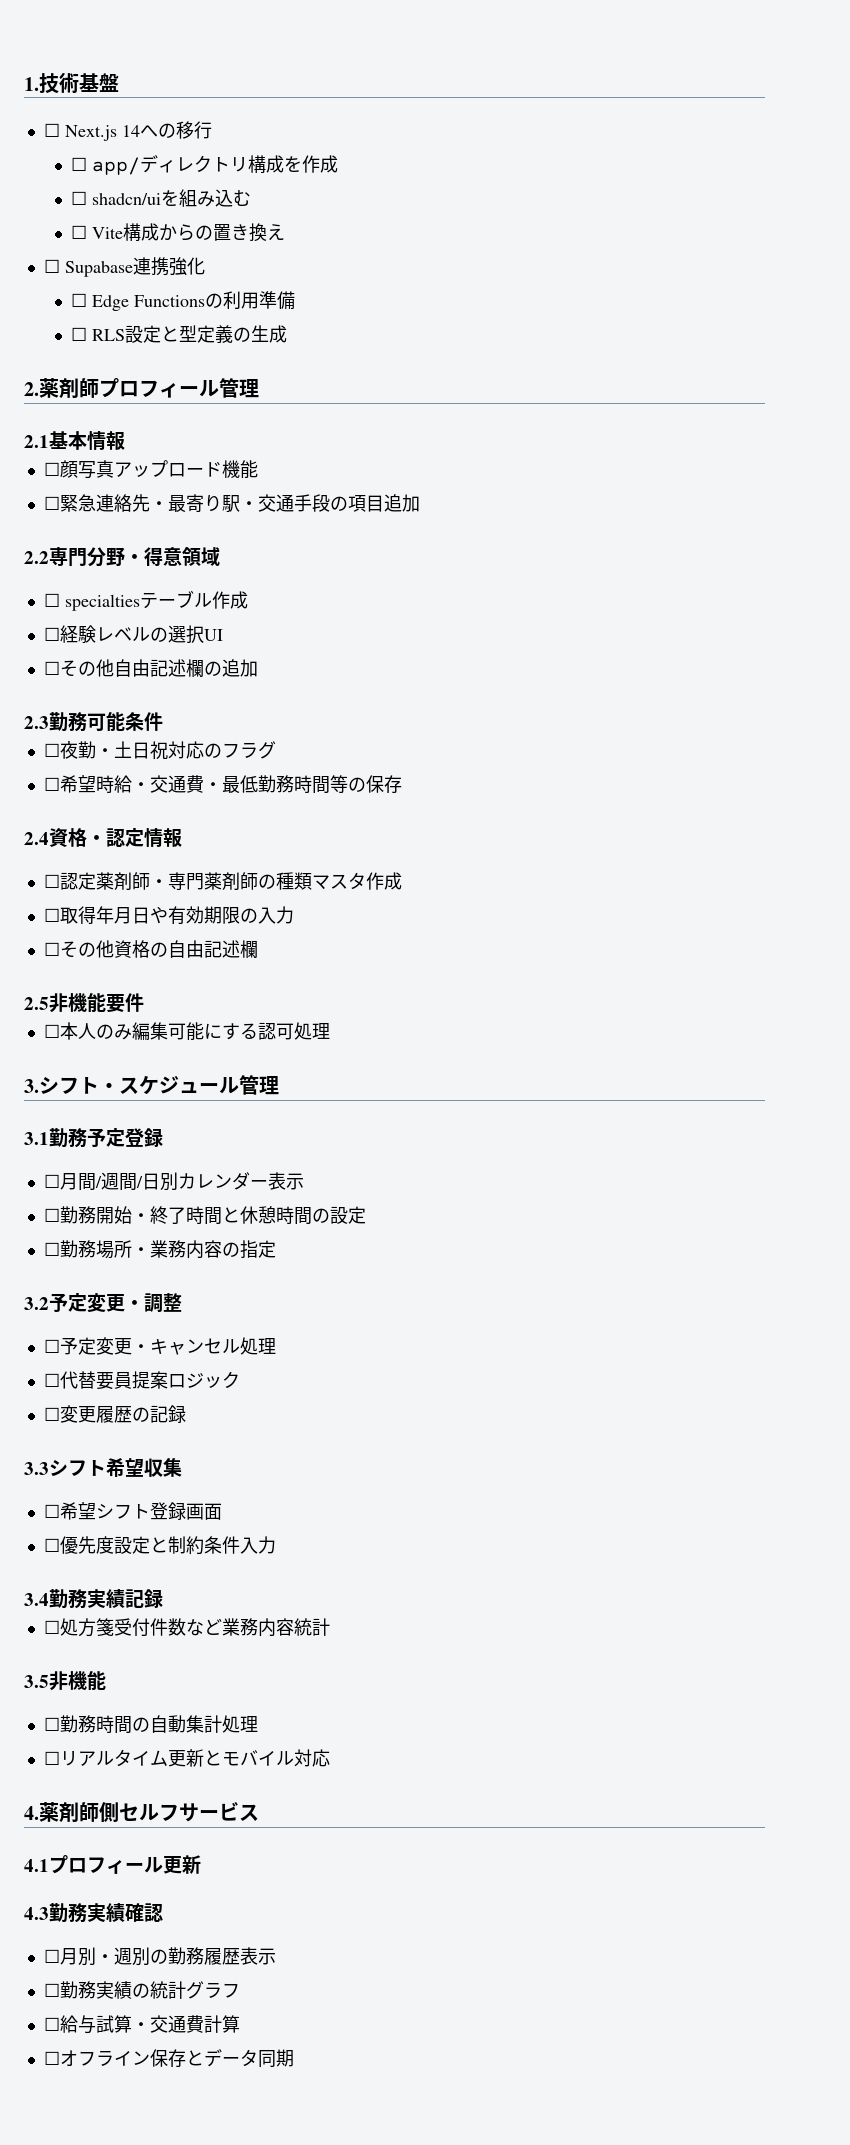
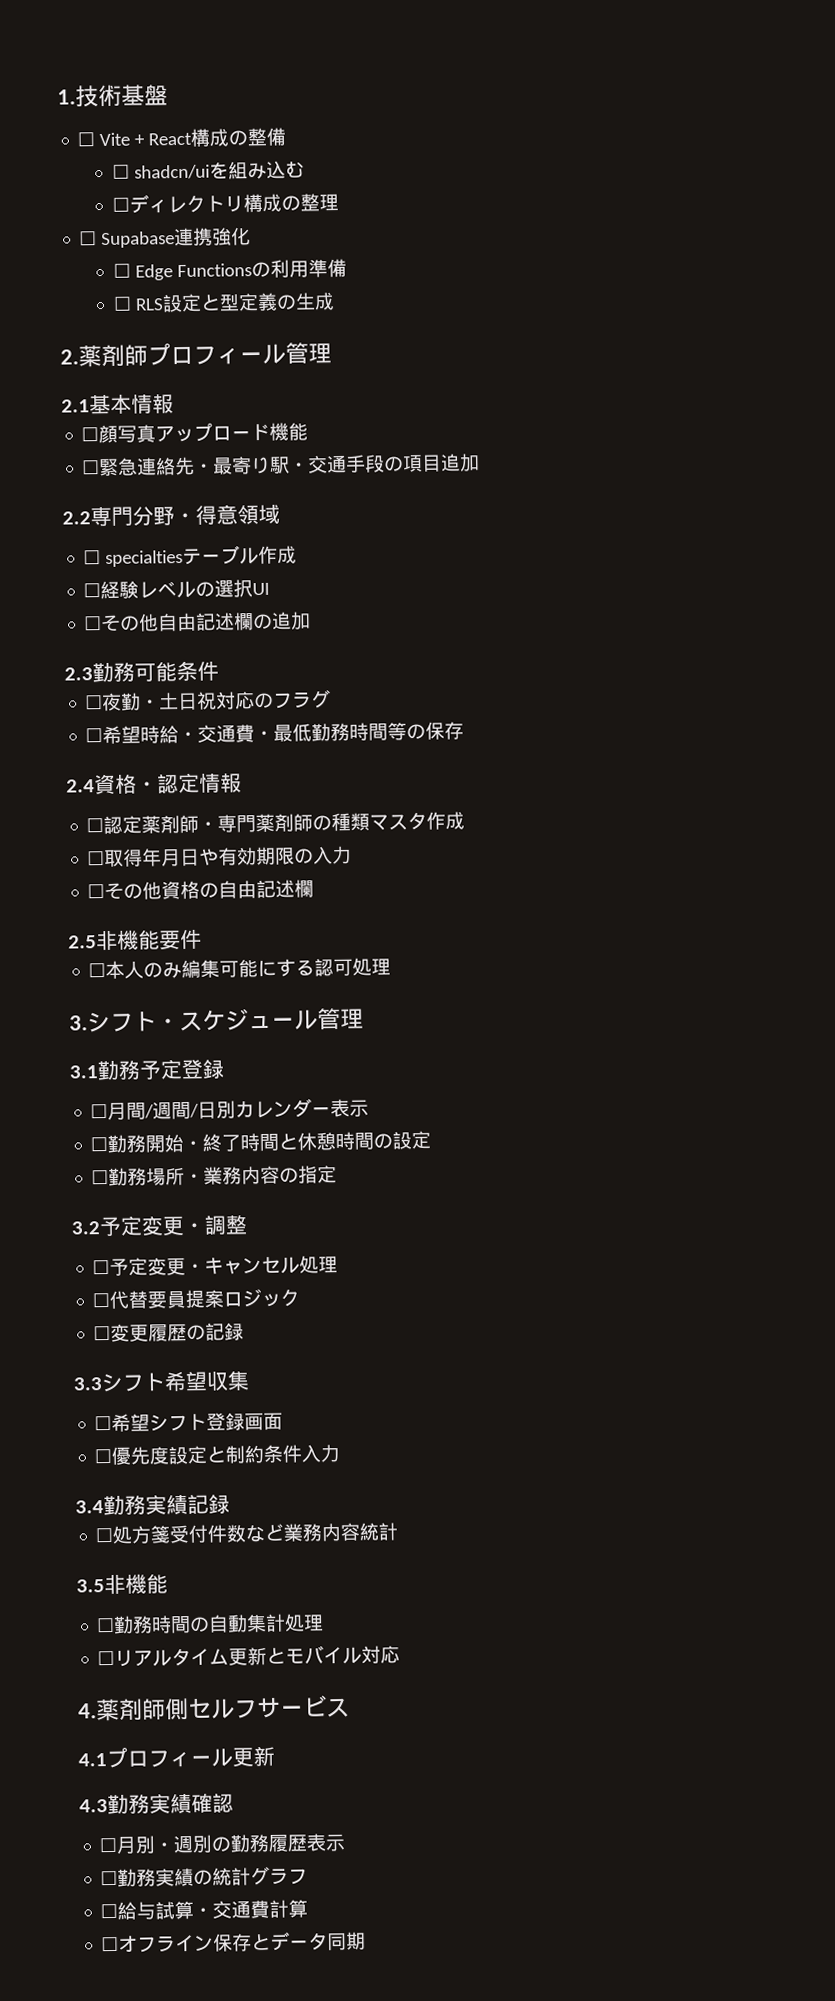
- ☐ Next.js 14への移行
- ☐ app/ディレクトリ構成を作成
+ ☐ Vite + React構成の整備
- ☐ Vite構成からの置き換え
+ ☐ディレクトリ構成の整理

